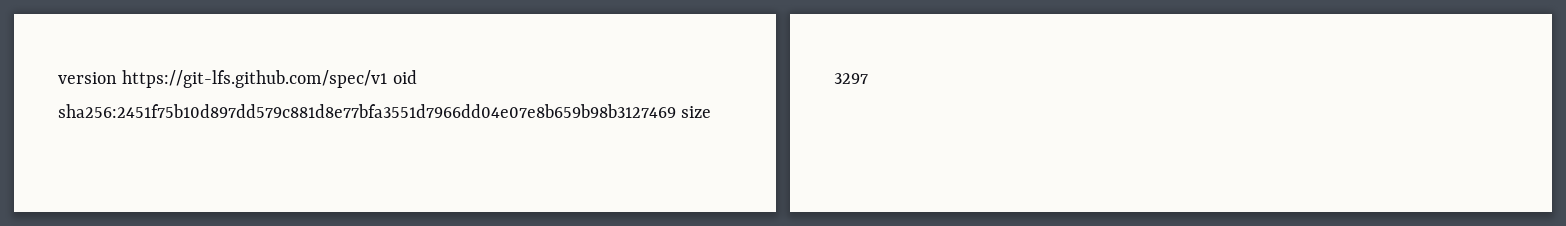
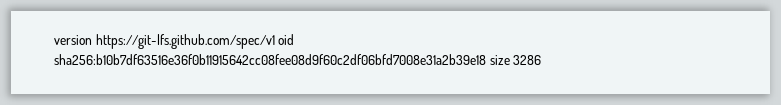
- version https://git-lfs.github.com/spec/v1 oid sha256:2451f75b10d897dd579c881d8e77bfa3551d7966dd04e07e8b659b98b3127469 size 3297
+ version https://git-lfs.github.com/spec/v1 oid sha256:b10b7df63516e36f0b11915642cc08fee08d9f60c2df06bfd7008e31a2b39e18 size 3286

